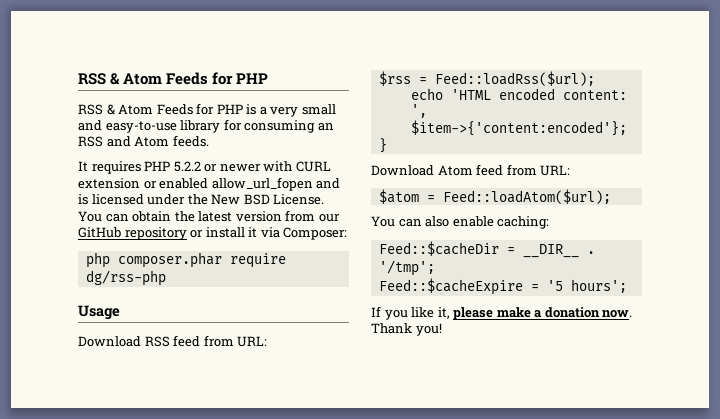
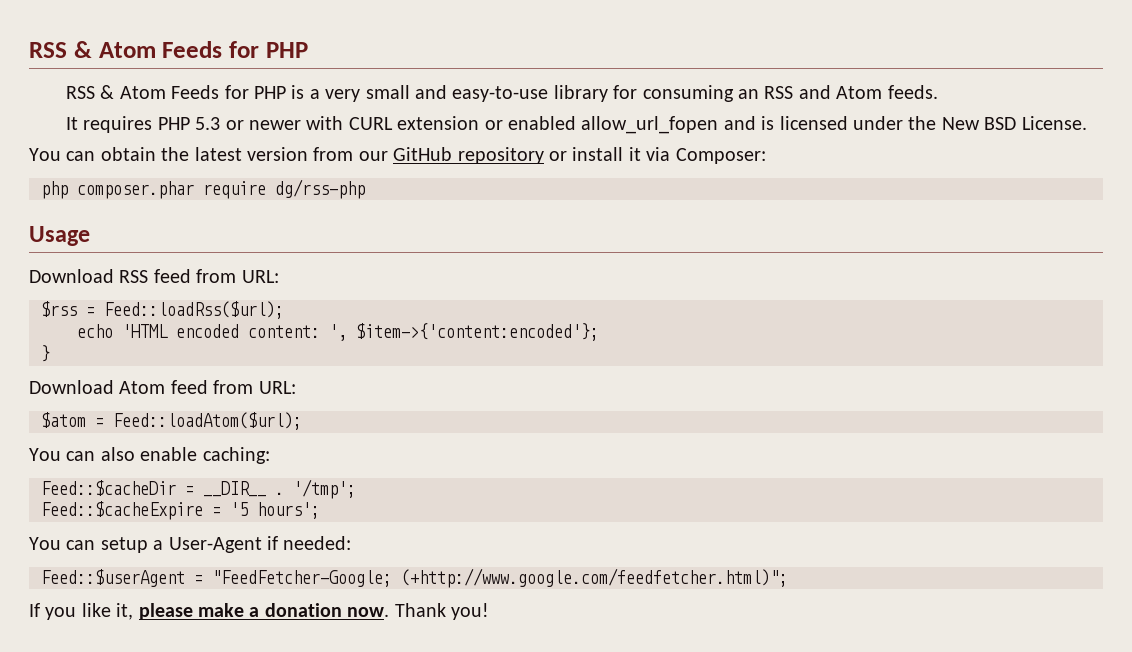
- It requires PHP 5.2.2 or newer with CURL extension or enabled allow_url_fopen and is licensed under the New BSD License.
+ It requires PHP 5.3 or newer with CURL extension or enabled allow_url_fopen and is licensed under the New BSD License.
+ You can setup a User-Agent if needed:
+ Feed::$userAgent = "FeedFetcher-Google; (+http://www.google.com/feedfetcher.html)";

